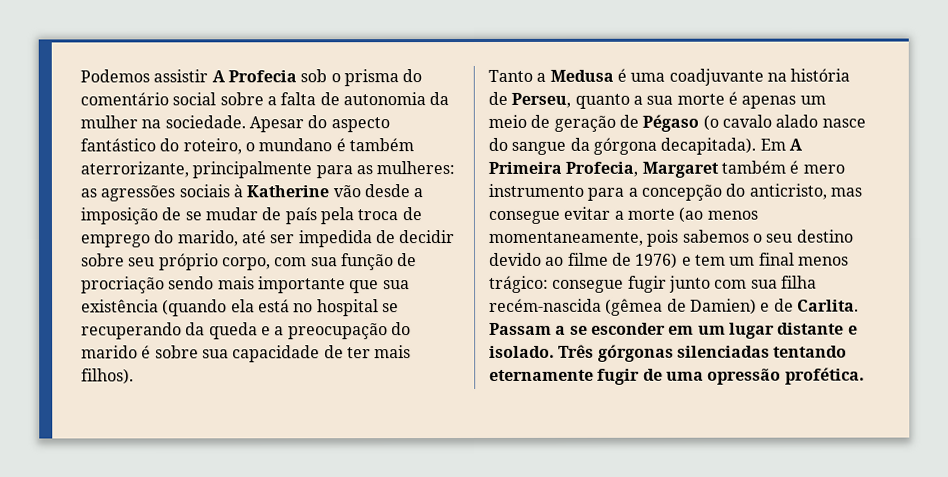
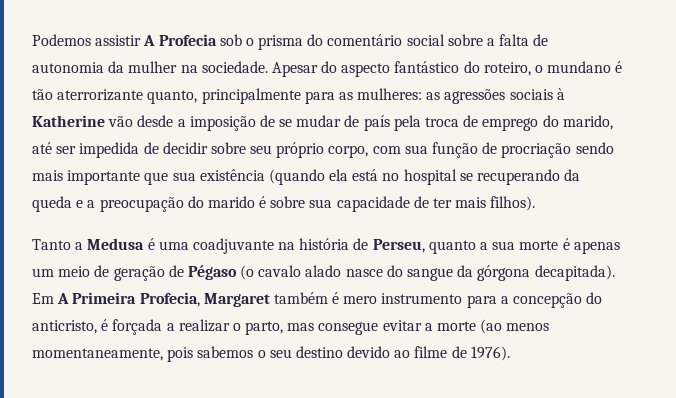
- Apesar do aspecto fantástico do roteiro, o mundano é também aterrorizante, principalmente para as mulheres:
+ Apesar do aspecto fantástico do roteiro, o mundano é tão aterrorizante quanto, principalmente para as mulheres:
- Em A Primeira Profecia, Margaret também é mero instrumento para a concepção do anticristo, mas consegue evitar a morte (ao menos momentaneamente, pois sabemos o seu destino devido ao filme de 1976) e tem um final menos trágico: consegue fugir junto com sua filha recém-nascida (gêmea de Damien) e de Carlita. Passam a se esconder em um lugar distante e isolado. Três górgonas silenciadas tentando eternamente fugir de uma opressão profética.
+ Em A Primeira Profecia, Margaret também é mero instrumento para a concepção do anticristo, é forçada a realizar o parto, mas consegue evitar a morte (ao menos momentaneamente, pois sabemos o seu destino devido ao filme de 1976).

